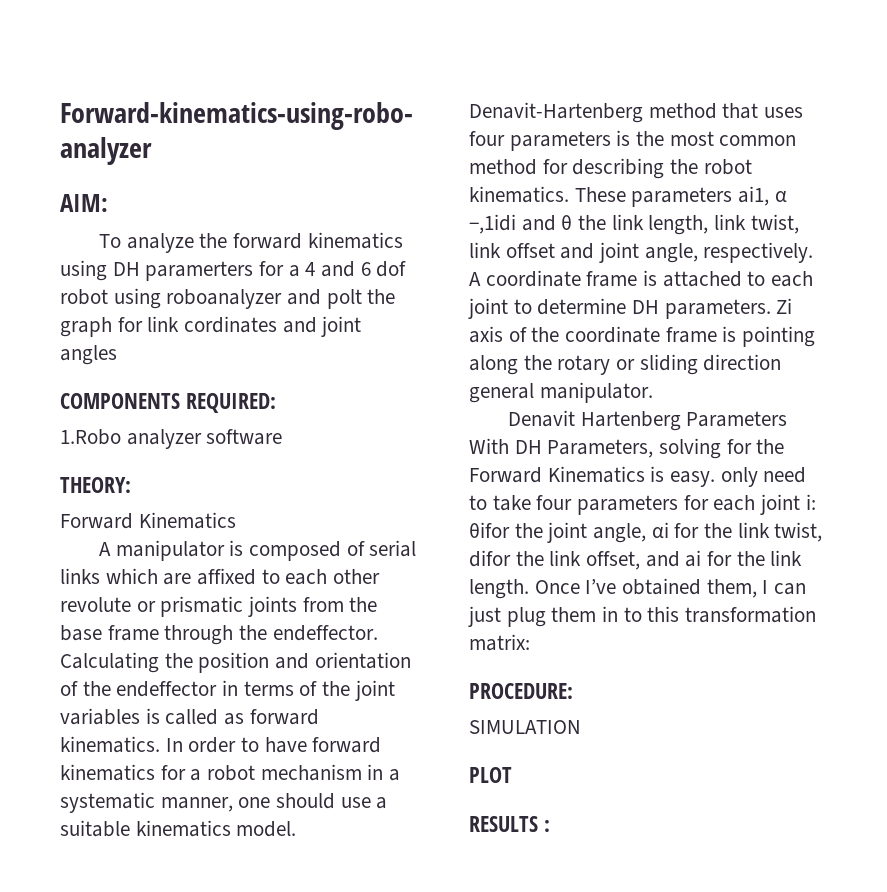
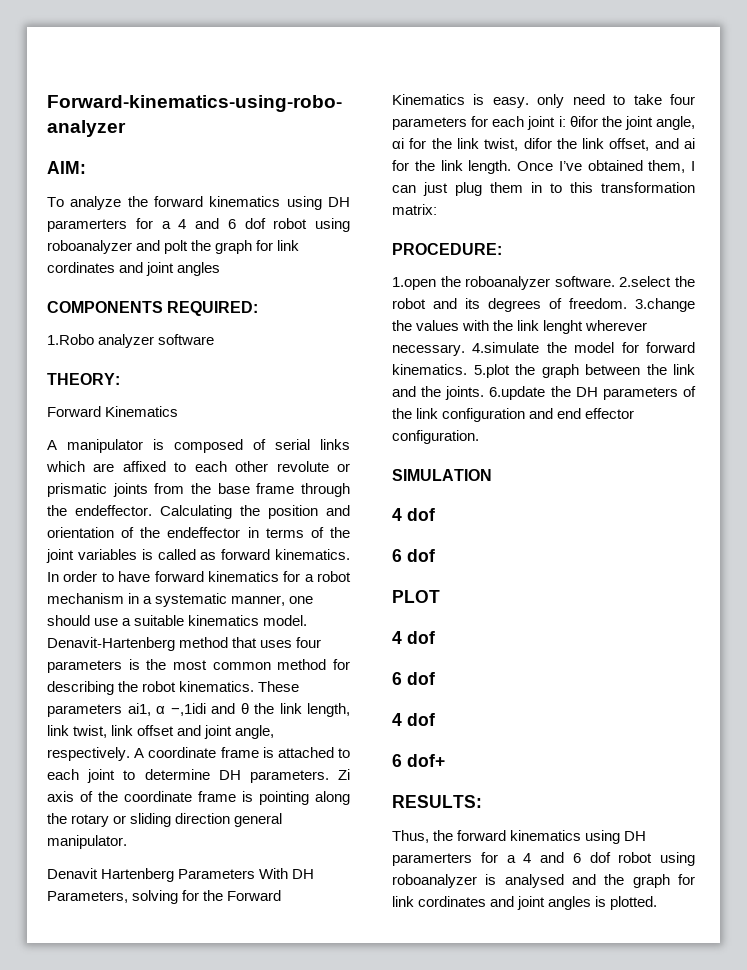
+ 1.open the roboanalyzer software. 2.select the robot and its degrees of freedom. 3.change the values with the link lenght wherever necessary. 4.simulate the model for forward kinematics. 5.plot the graph between the link and the joints. 6.update the DH parameters of the link configuration and end effector configuration.
  SIMULATION
+ 4 dof
+ 6 dof
  PLOT
- RESULTS :
+ 4 dof
+ 6 dof
+ 4 dof
+ 6 dof+
+ RESULTS:
+ Thus, the forward kinematics using DH paramerters for a 4 and 6 dof robot using roboanalyzer is analysed and the graph for link cordinates and joint angles is plotted.

